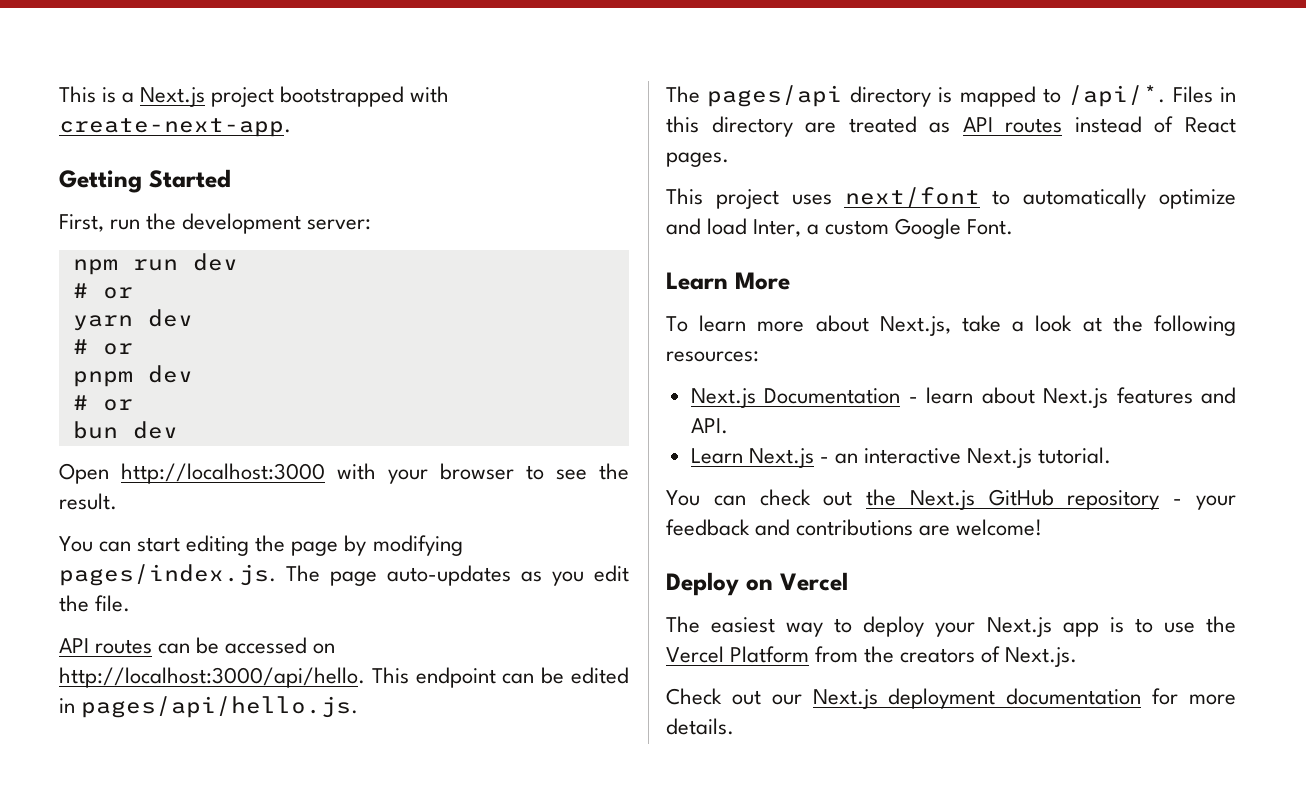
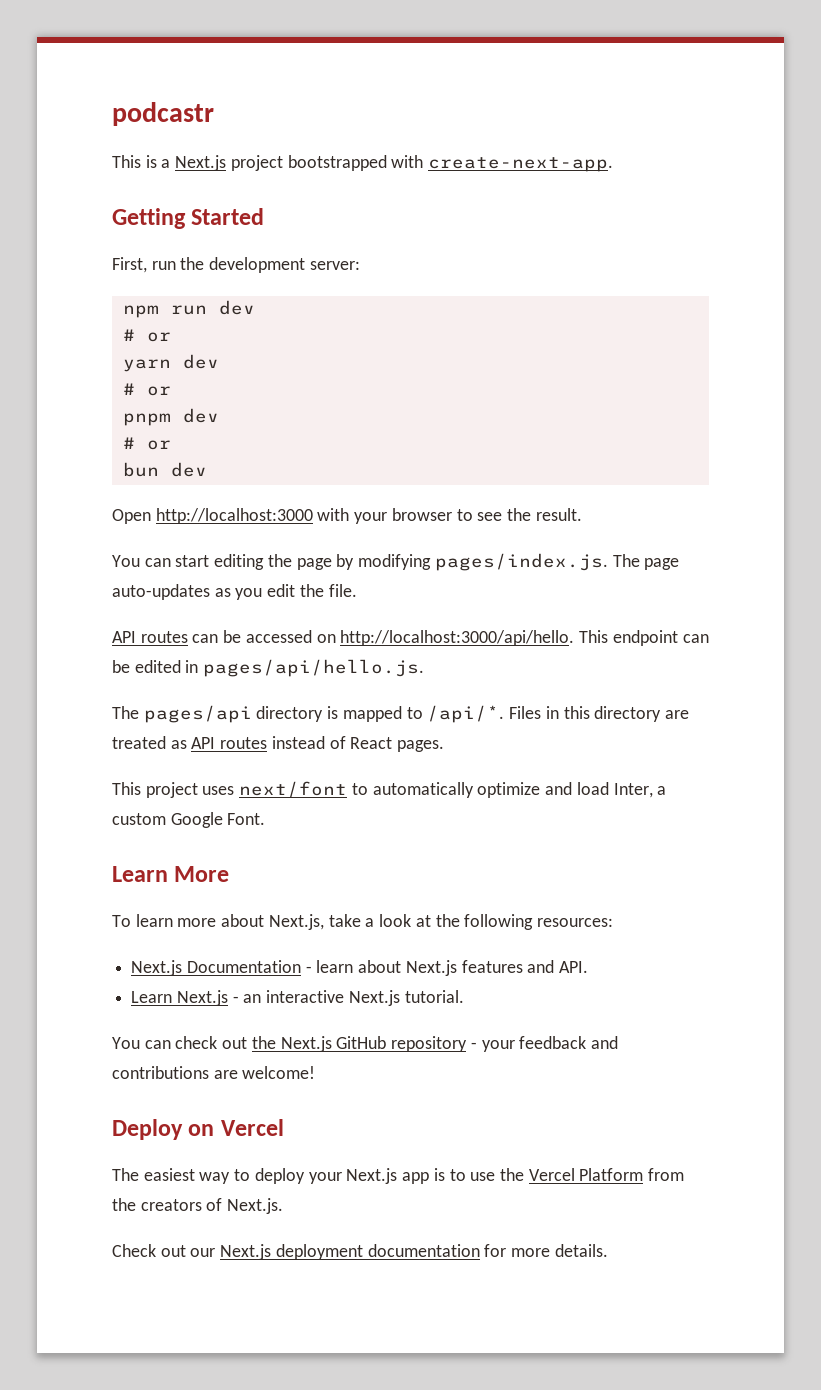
+ podcastr

